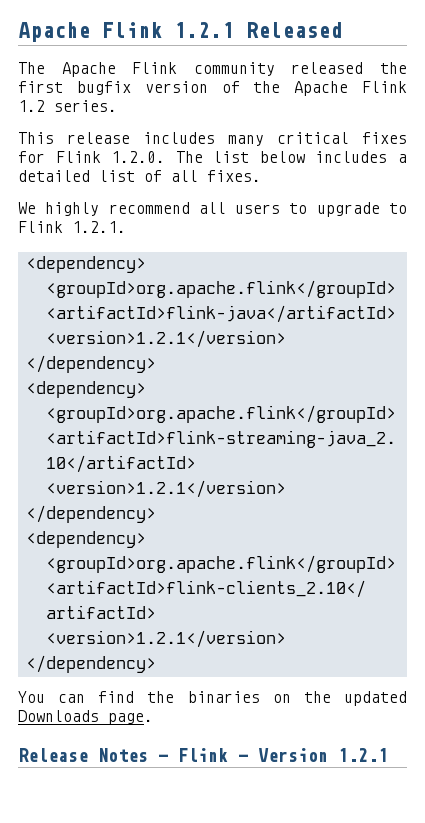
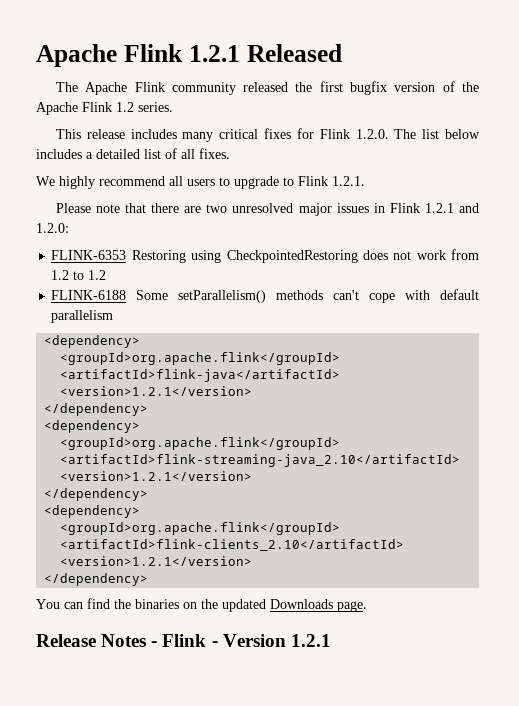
+ Please note that there are two unresolved major issues in Flink 1.2.1 and 1.2.0:
+ FLINK-6353 Restoring using CheckpointedRestoring does not work from 1.2 to 1.2
+ FLINK-6188 Some setParallelism() methods can't cope with default parallelism

